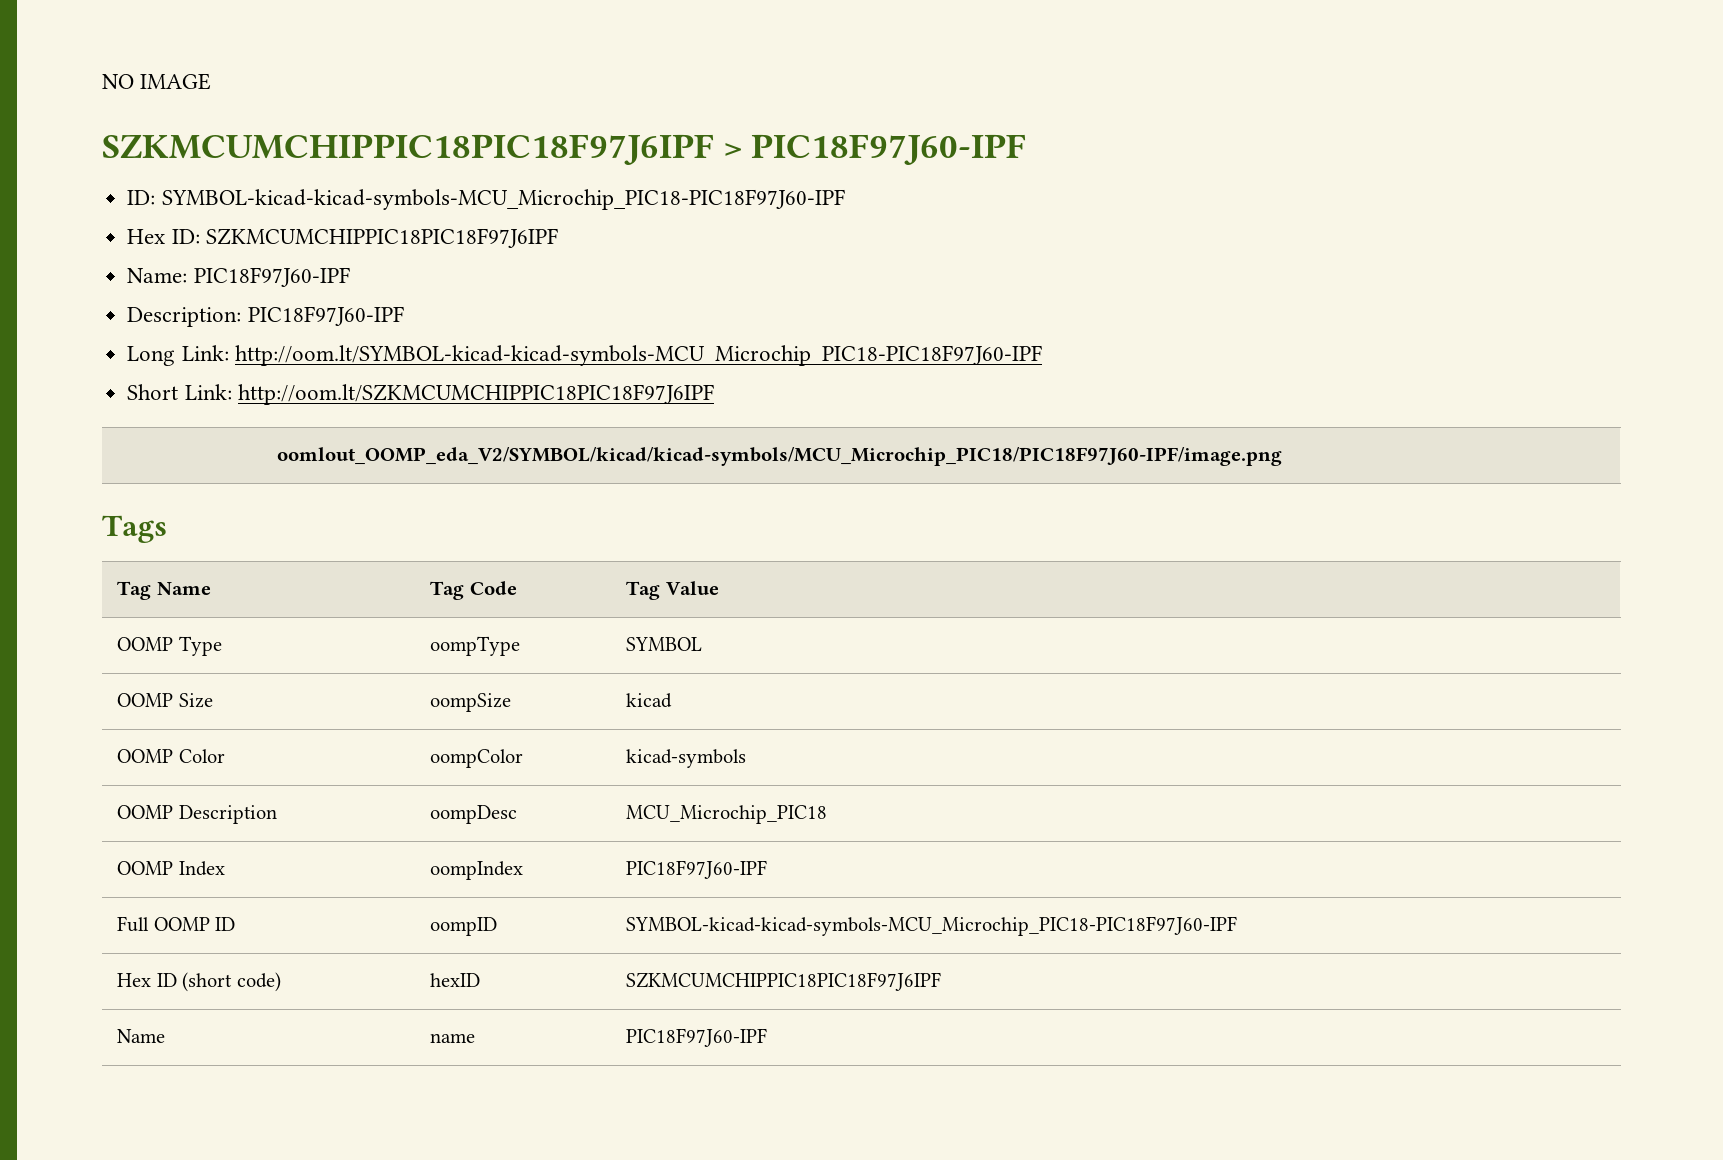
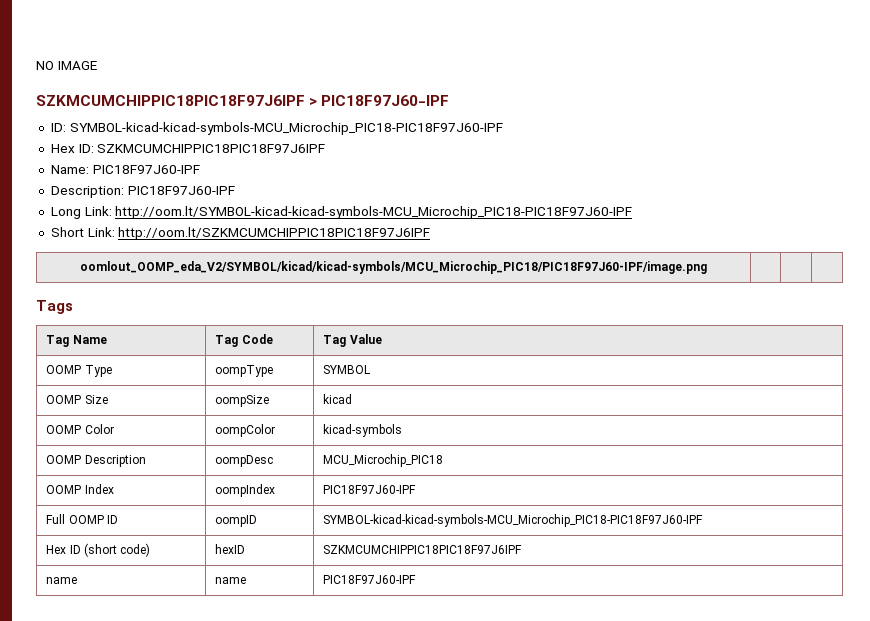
- Name | name | PIC18F97J60-IPF
+ name | name | PIC18F97J60-IPF

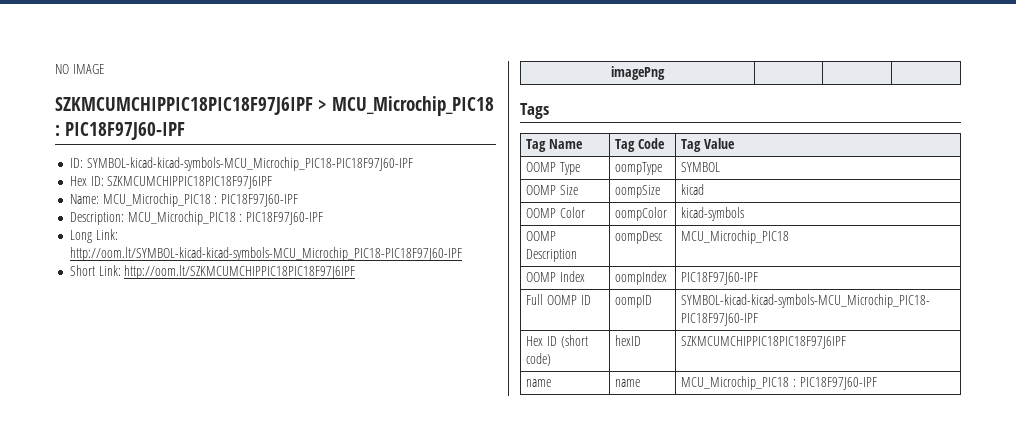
- SZKMCUMCHIPPIC18PIC18F97J6IPF > PIC18F97J60-IPF
+ SZKMCUMCHIPPIC18PIC18F97J6IPF > MCU_Microchip_PIC18 : PIC18F97J60-IPF
- Name: PIC18F97J60-IPF
+ Name: MCU_Microchip_PIC18 : PIC18F97J60-IPF
- Description: PIC18F97J60-IPF
+ Description: MCU_Microchip_PIC18 : PIC18F97J60-IPF
- oomlout_OOMP_eda_V2/SYMBOL/kicad/kicad-symbols/MCU_Microchip_PIC18/PIC18F97J60-IPF/image.png | | |
+ imagePng | | |
- name | name | PIC18F97J60-IPF
+ name | name | MCU_Microchip_PIC18 : PIC18F97J60-IPF

